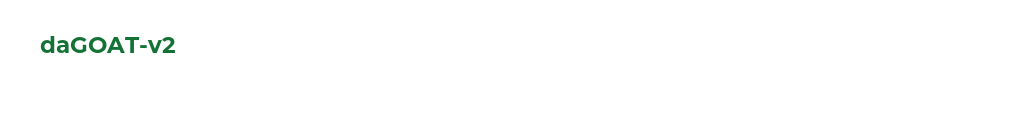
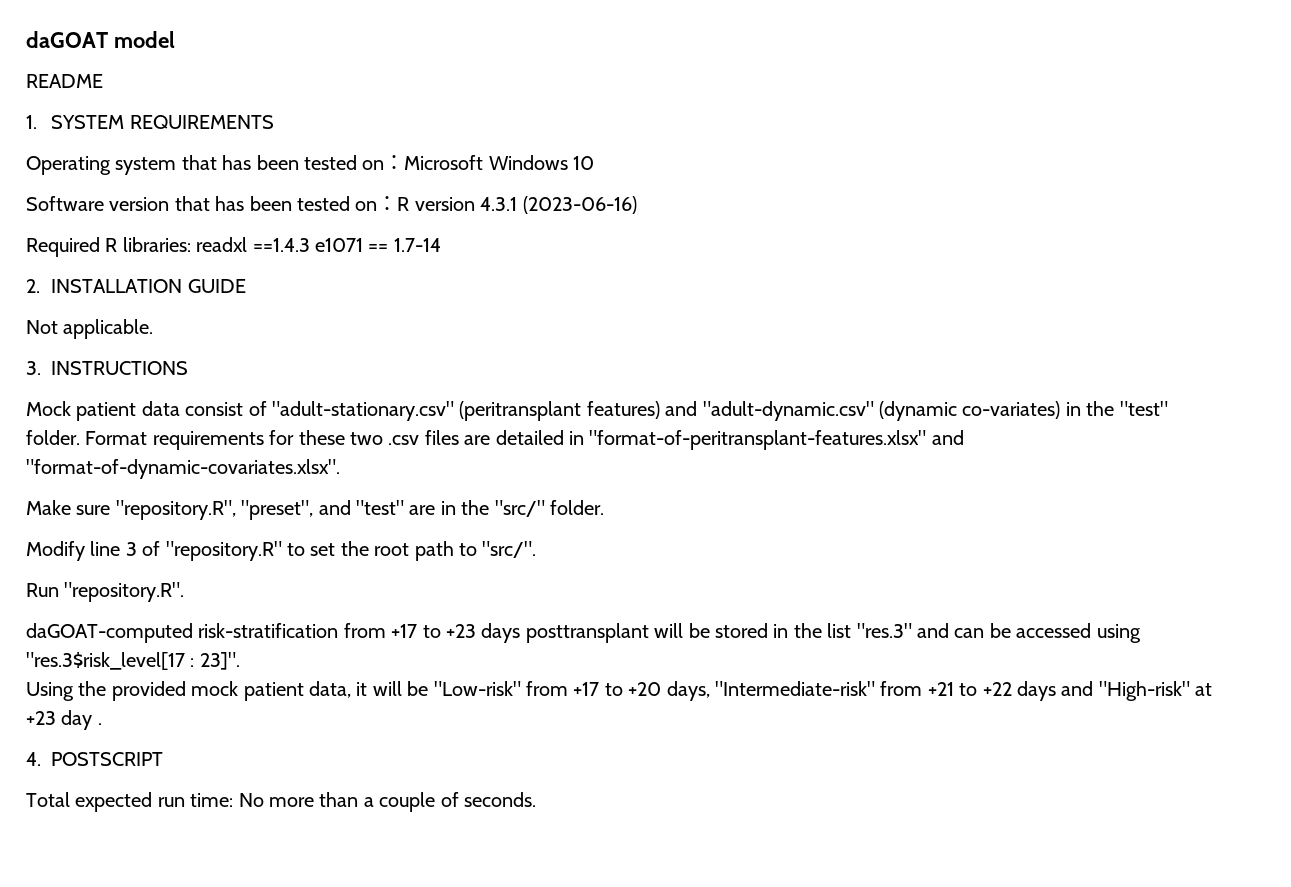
- daGOAT-v2
+ daGOAT model
+ README
+ 1. SYSTEM REQUIREMENTS
+ Operating system that has been tested on：Microsoft Windows 10
+ Software version that has been tested on：R version 4.3.1 (2023-06-16)
+ Required R libraries: readxl ==1.4.3 e1071 == 1.7-14
+ 2. INSTALLATION GUIDE
+ Not applicable.
+ 3. INSTRUCTIONS
+ Mock patient data consist of "adult-stationary.csv" (peritransplant features) and "adult-dynamic.csv" (dynamic co-variates) in the "test" folder. Format requirements for these two .csv files are detailed in "format-of-peritransplant-features.xlsx" and "format-of-dynamic-covariates.xlsx".
+ Make sure "repository.R", "preset", and "test" are in the "src/" folder.
+ Modify line 3 of "repository.R" to set the root path to "src/".
+ Run "repository.R".
+ daGOAT-computed risk-stratification from +17 to +23 days posttransplant will be stored in the list "res.3" and can be accessed using "res.3$risk_level[17 : 23]".
+ Using the provided mock patient data, it will be "Low-risk" from +17 to +20 days, "Intermediate-risk" from +21 to +22 days and "High-risk" at +23 day .
+ 4. POSTSCRIPT
+ Total expected run time: No more than a couple of seconds.

